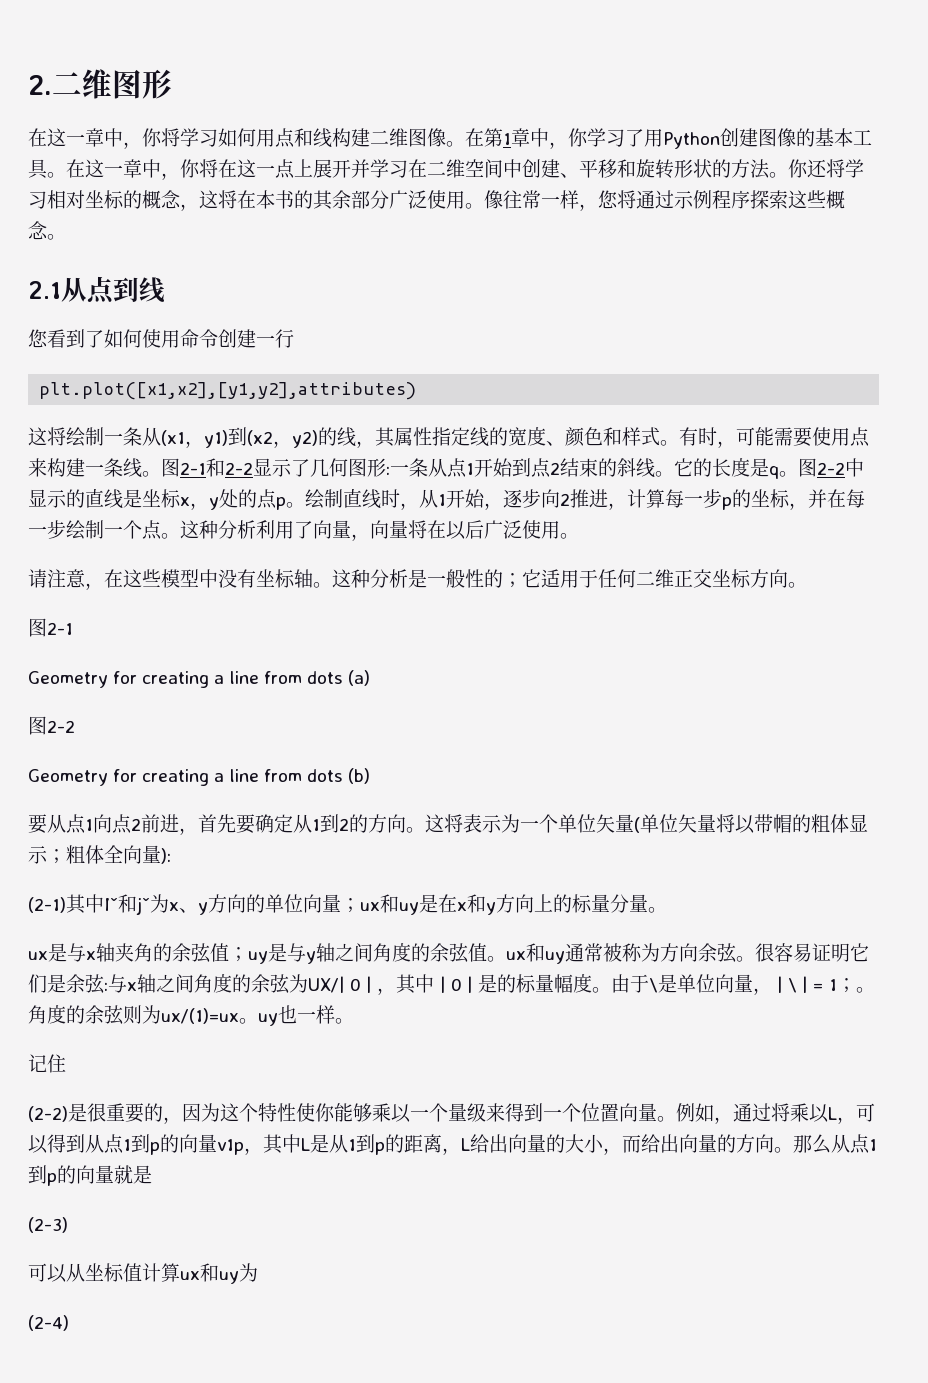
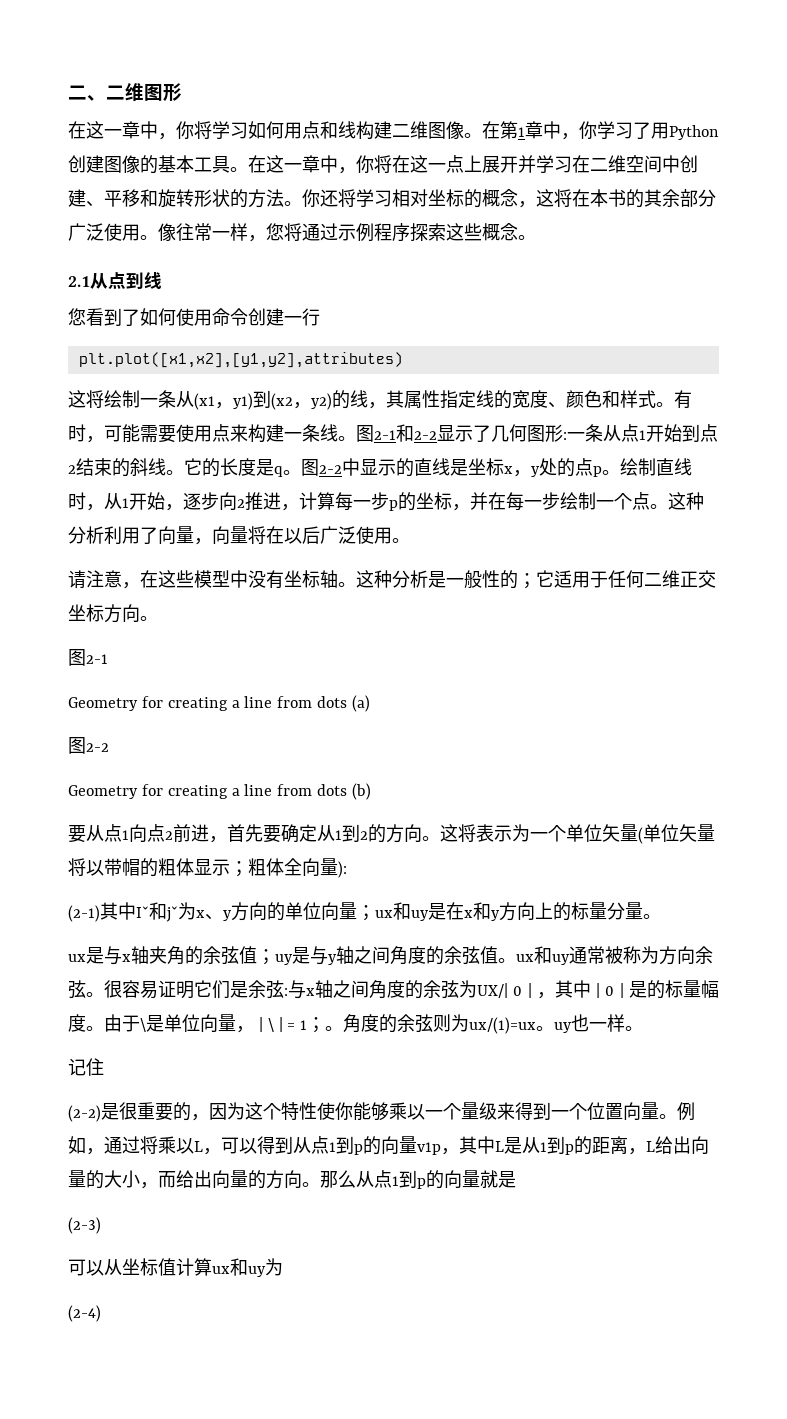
- 2.二维图形
+ 二、二维图形

